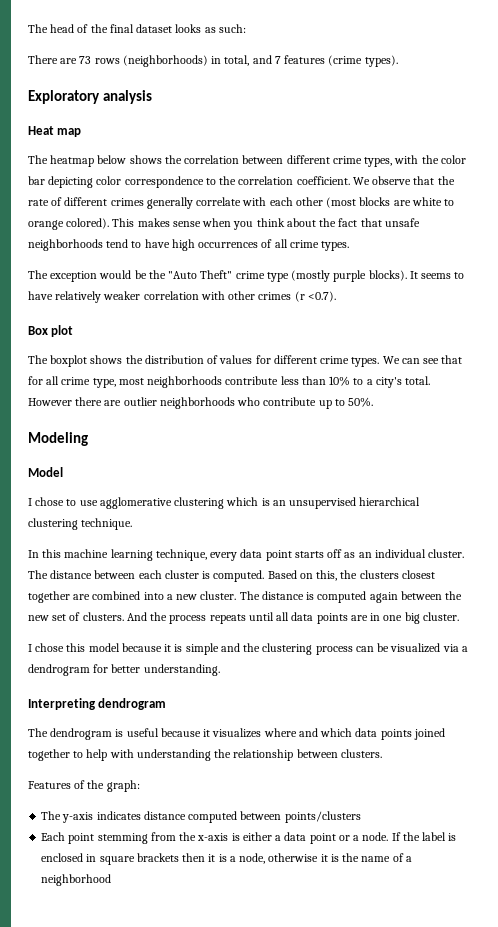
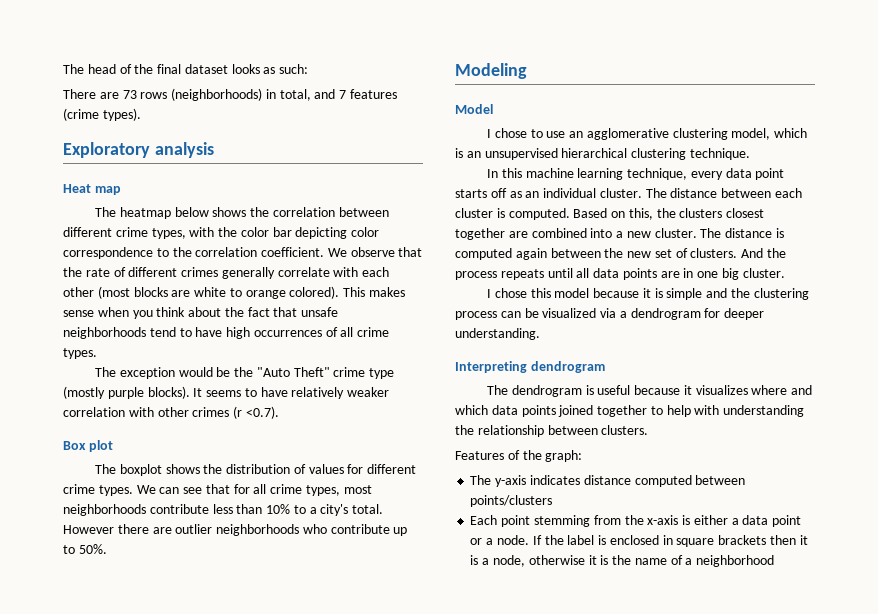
- We can see that for all crime type, most neighborhoods contribute less than 10% to a city's total.
+ We can see that for all crime types, most neighborhoods contribute less than 10% to a city's total.
- I chose to use agglomerative clustering which is an unsupervised hierarchical clustering technique.
+ I chose to use an agglomerative clustering model, which is an unsupervised hierarchical clustering technique.
- I chose this model because it is simple and the clustering process can be visualized via a dendrogram for better understanding.
+ I chose this model because it is simple and the clustering process can be visualized via a dendrogram for deeper understanding.

